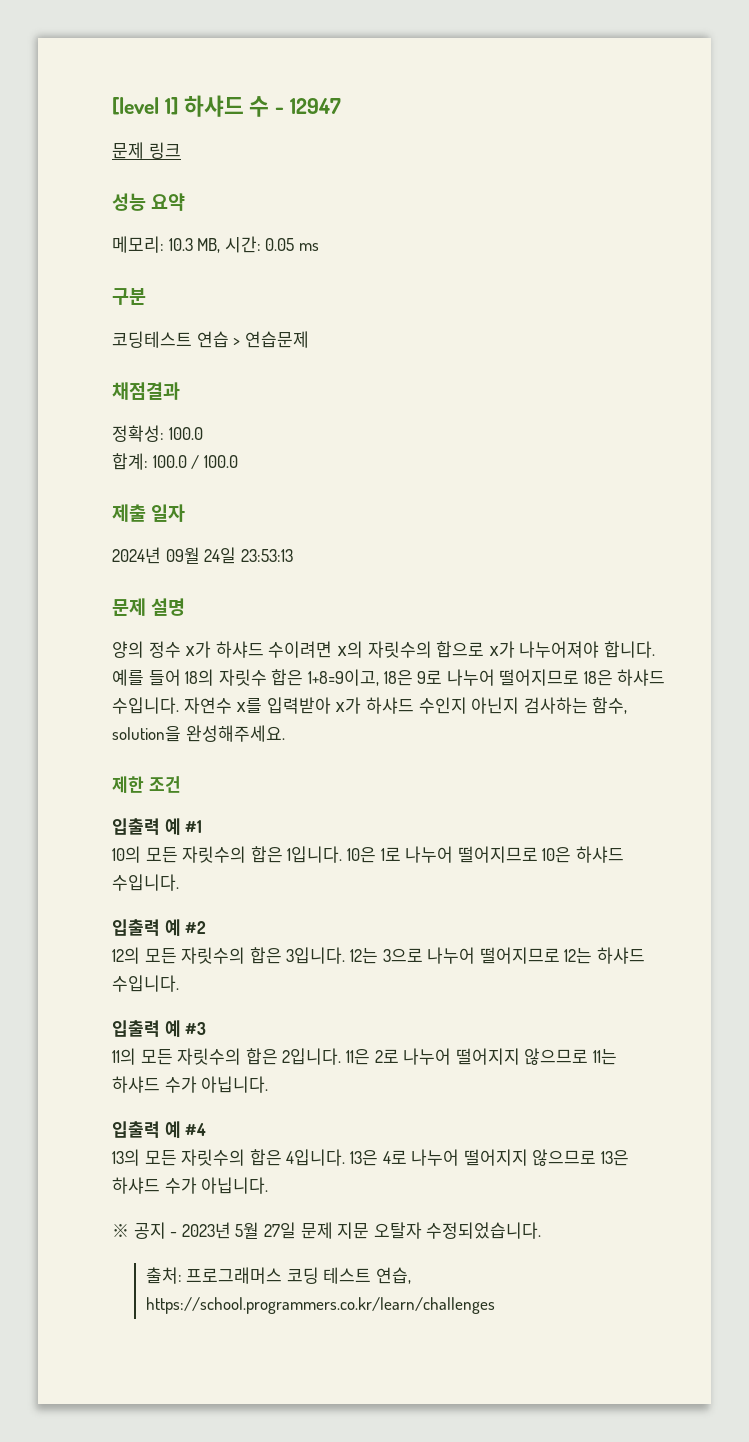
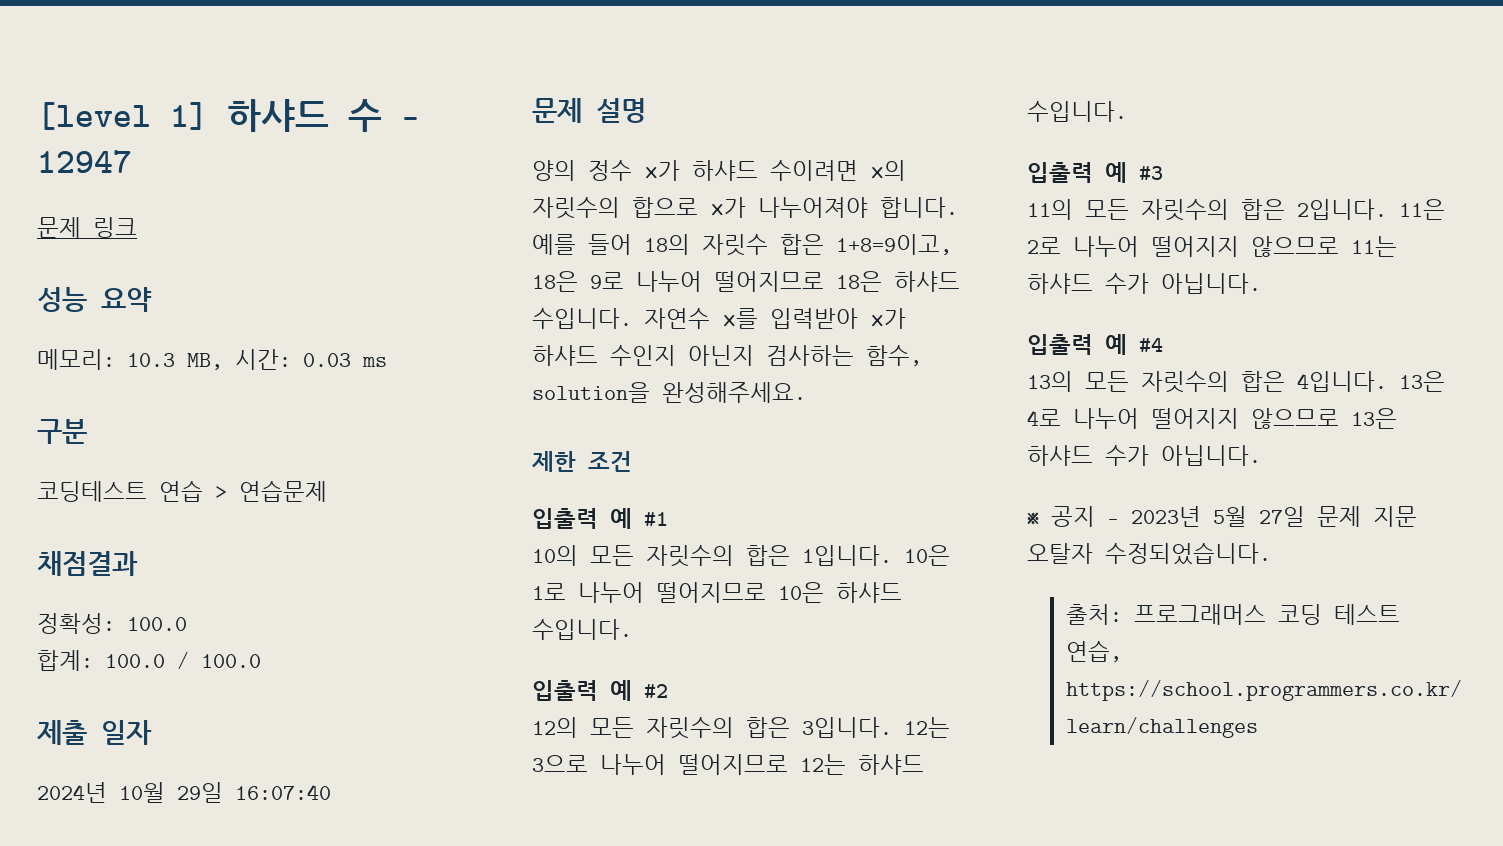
- 메모리: 10.3 MB, 시간: 0.05 ms
+ 메모리: 10.3 MB, 시간: 0.03 ms
- 2024년 09월 24일 23:53:13
+ 2024년 10월 29일 16:07:40

